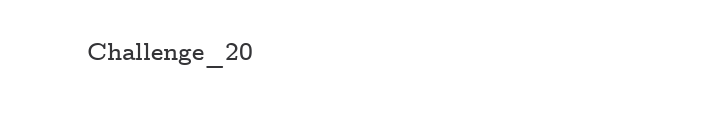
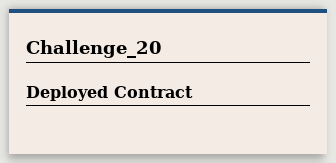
+ Deployed Contract

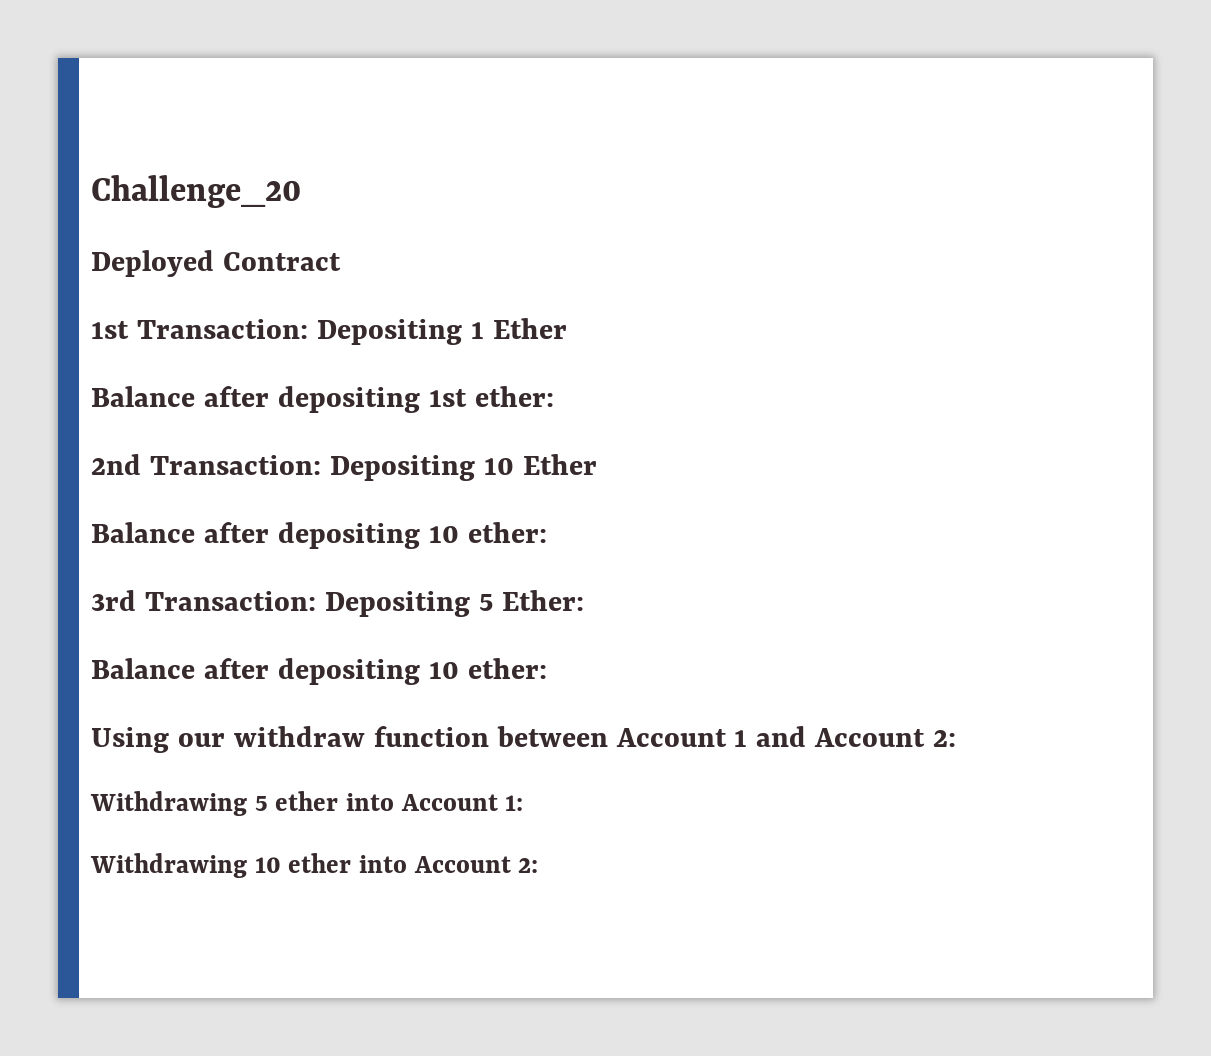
+ 1st Transaction: Depositing 1 Ether
+ Balance after depositing 1st ether:
+ 2nd Transaction: Depositing 10 Ether
+ Balance after depositing 10 ether:
+ 3rd Transaction: Depositing 5 Ether:
+ Balance after depositing 10 ether:
+ Using our withdraw function between Account 1 and Account 2:
+ Withdrawing 5 ether into Account 1:
+ Withdrawing 10 ether into Account 2:

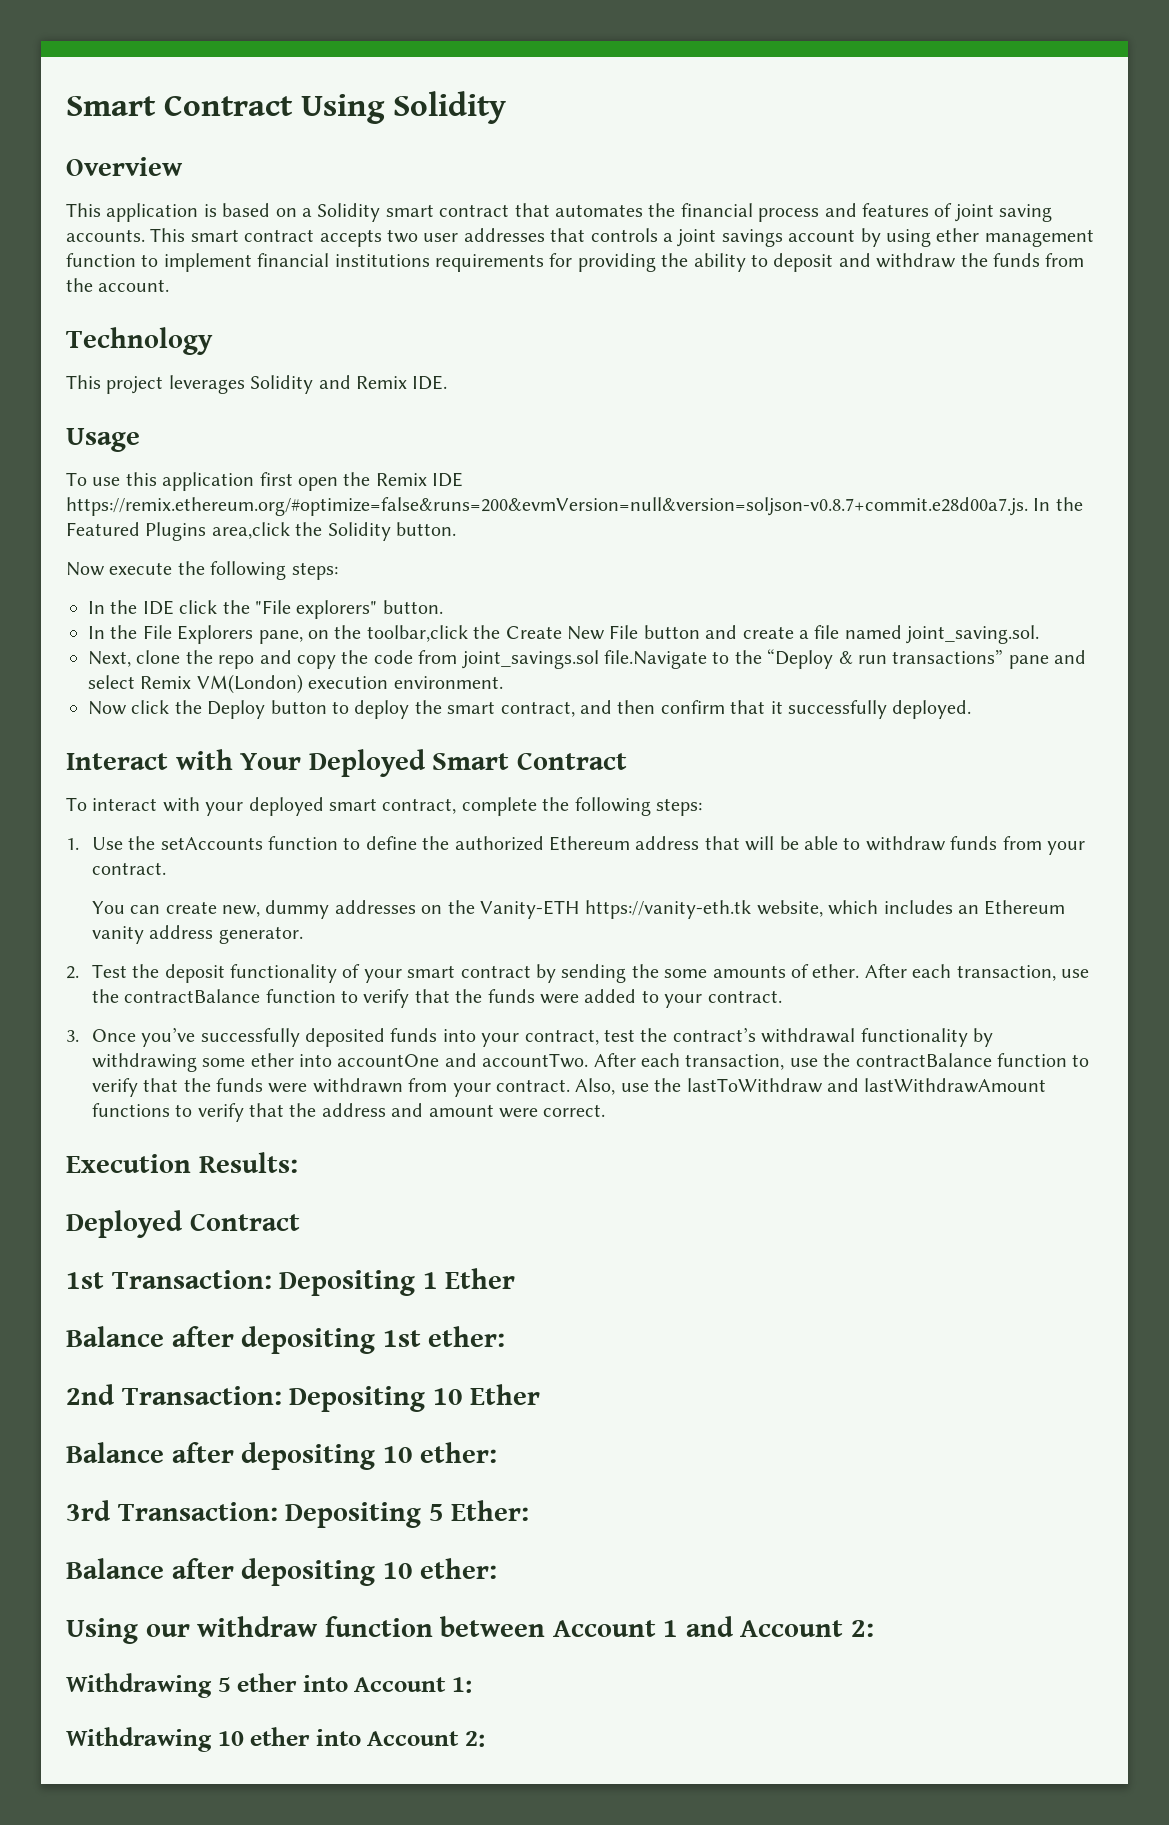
- Challenge_20
+ Smart Contract Using Solidity
+ Overview
+ This application is based on a Solidity smart contract that automates the financial process and features of joint saving accounts. This smart contract accepts two user addresses that controls a joint savings account by using ether management function to implement financial institutions requirements for providing the ability to deposit and withdraw the funds from the account.
+ Technology
+ This project leverages Solidity and Remix IDE.
+ Usage
+ To use this application first open the Remix IDE https://remix.ethereum.org/#optimize=false&runs=200&evmVersion=null&version=soljson-v0.8.7+commit.e28d00a7.js. In the Featured Plugins area,click the Solidity button.
+ Now execute the following steps:
+ In the IDE click the "File explorers" button.
+ In the File Explorers pane, on the toolbar,click the Create New File button and create a file named joint_saving.sol.
+ Next, clone the repo and copy the code from joint_savings.sol file.Navigate to the “Deploy & run transactions” pane and select Remix VM(London) execution environment.
+ Now click the Deploy button to deploy the smart contract, and then confirm that it successfully deployed.
+ Interact with Your Deployed Smart Contract
+ To interact with your deployed smart contract, complete the following steps:
+ 1. Use the setAccounts function to define the authorized Ethereum address that will be able to withdraw funds from your contract.
+ You can create new, dummy addresses on the Vanity-ETH https://vanity-eth.tk website, which includes an Ethereum vanity address generator.
+ 2. Test the deposit functionality of your smart contract by sending the some amounts of ether. After each transaction, use the contractBalance function to verify that the funds were added to your contract.
+ 3. Once you’ve successfully deposited funds into your contract, test the contract’s withdrawal functionality by withdrawing some ether into accountOne and accountTwo. After each transaction, use the contractBalance function to verify that the funds were withdrawn from your contract. Also, use the lastToWithdraw and lastWithdrawAmount functions to verify that the address and amount were correct.
+ Execution Results:

